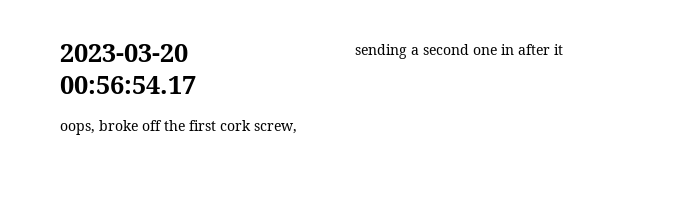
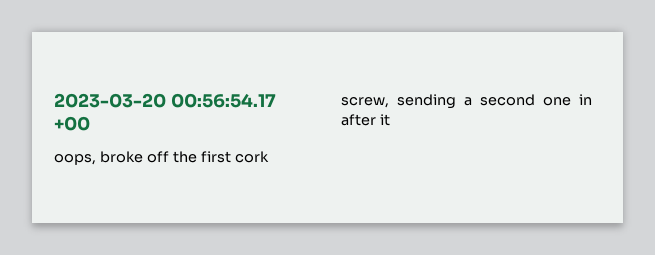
- 2023-03-20 00:56:54.17
+ 2023-03-20 00:56:54.17 +00

